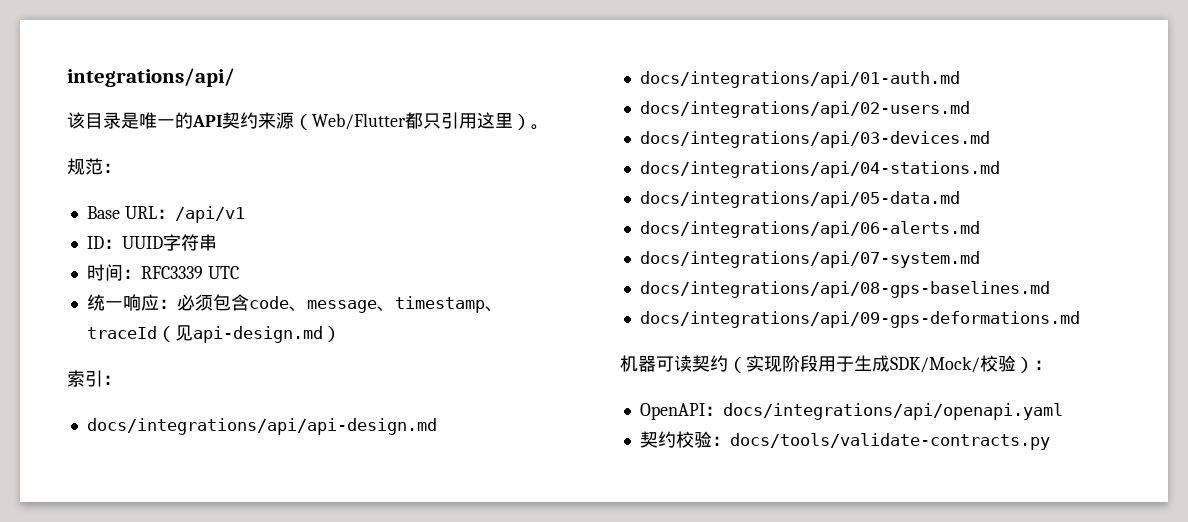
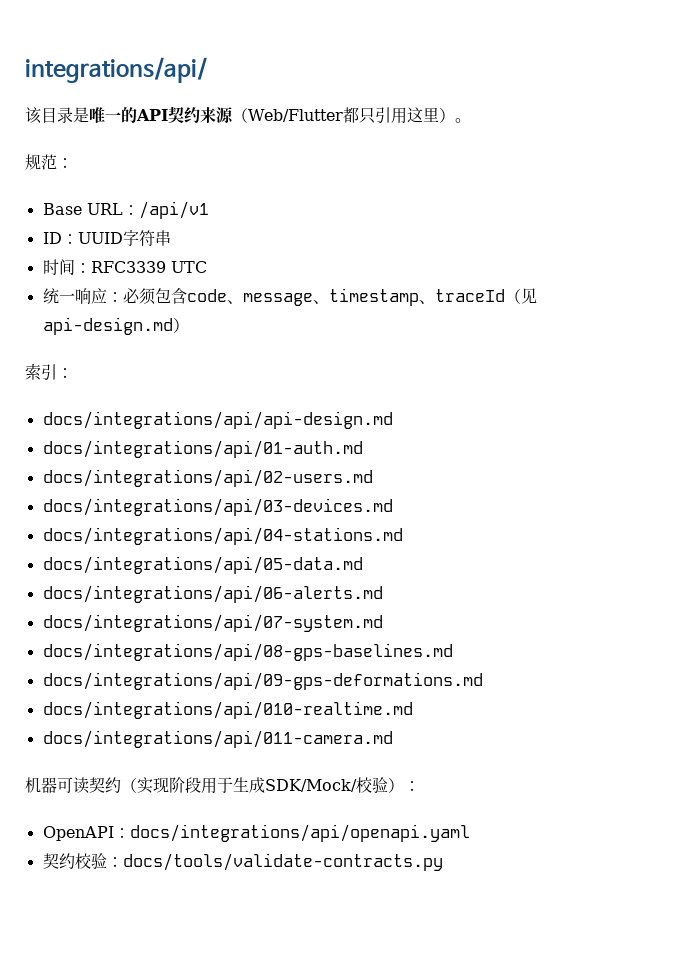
+ docs/integrations/api/010-realtime.md
+ docs/integrations/api/011-camera.md

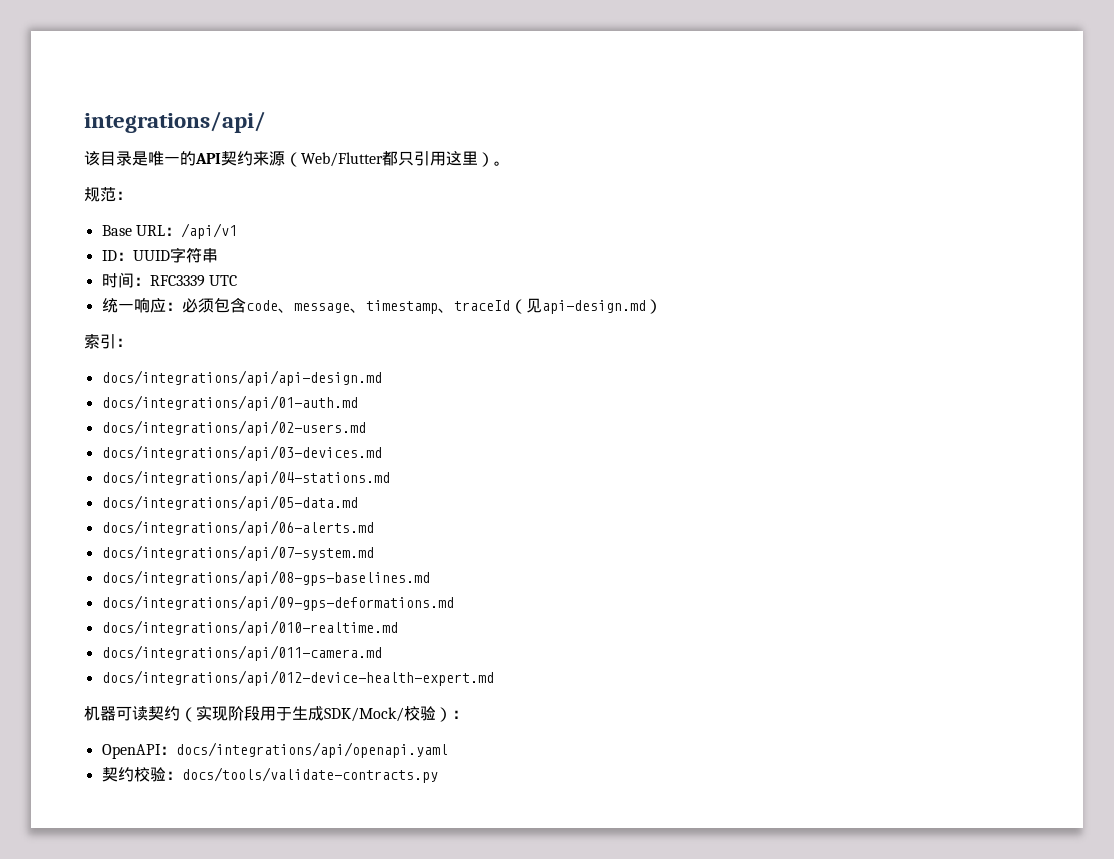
+ docs/integrations/api/012-device-health-expert.md

